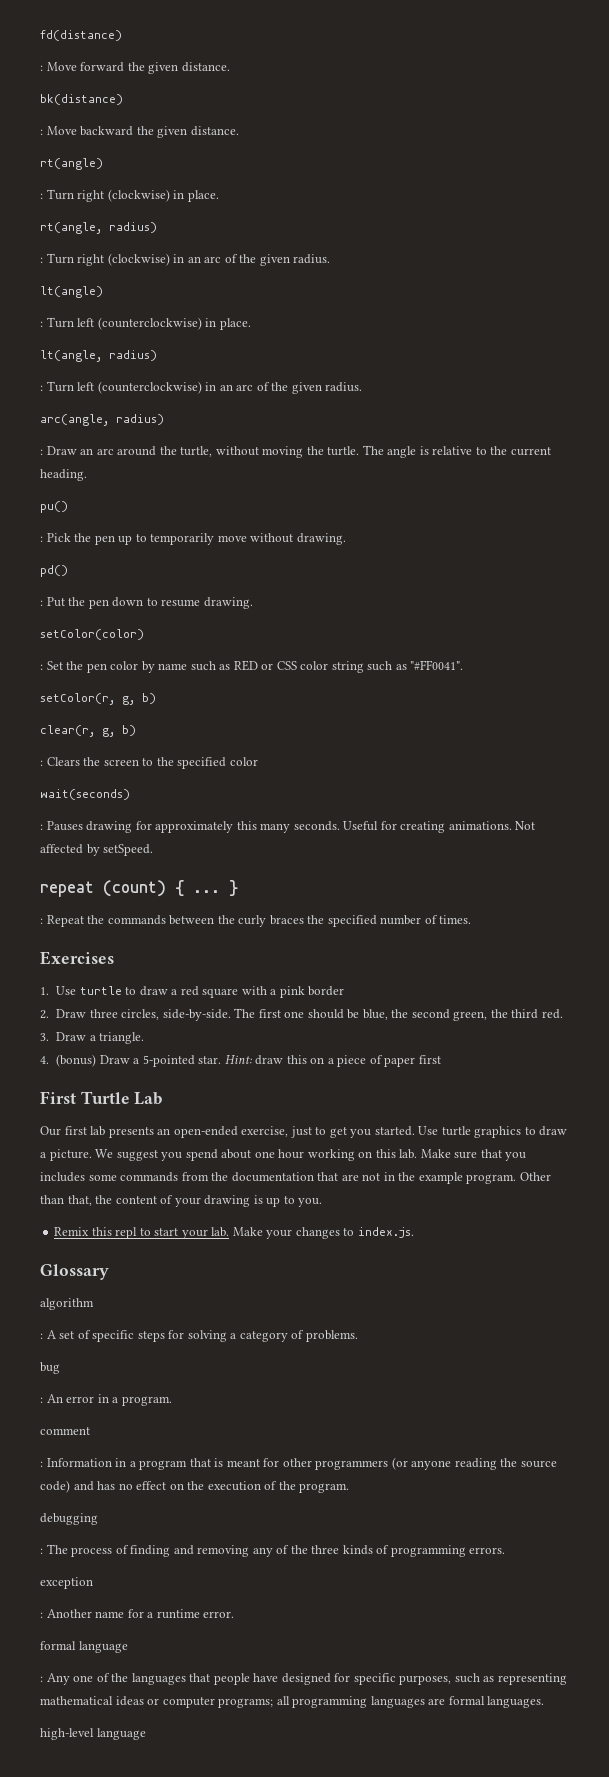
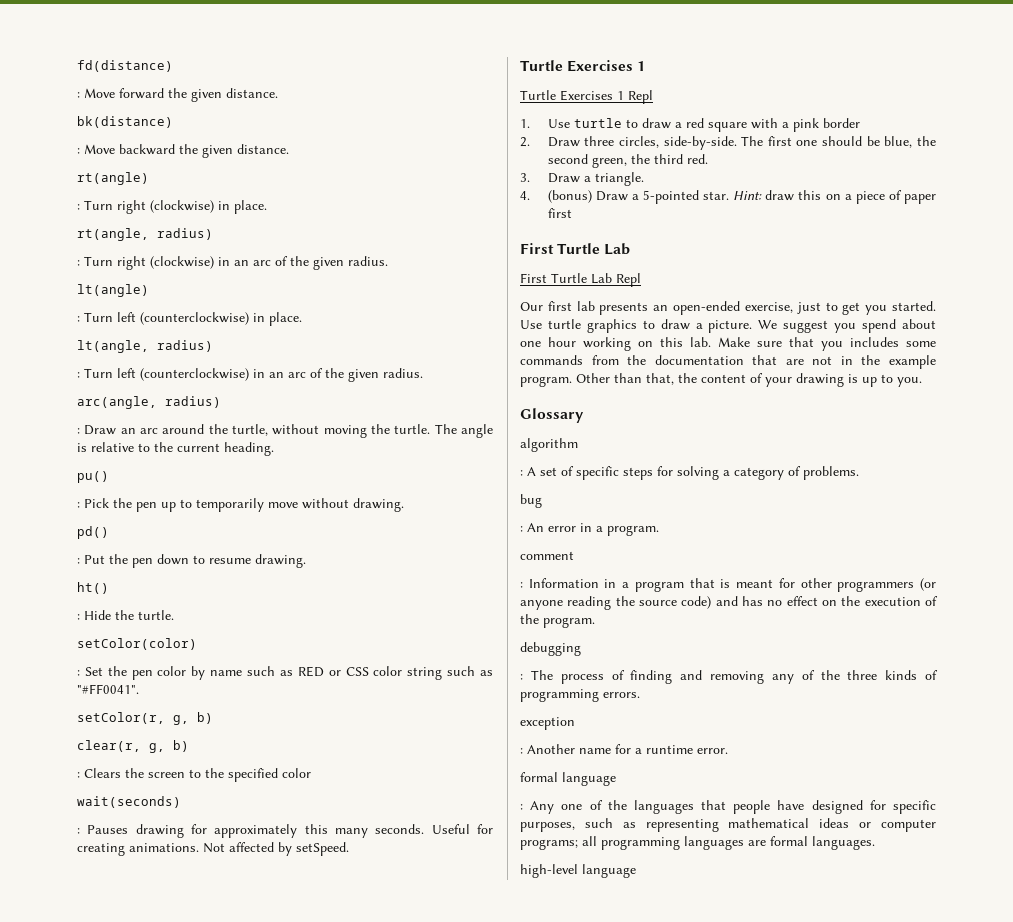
+ ht()
+ : Hide the turtle.
  Not affected by setSpeed.
- repeat (count) { ... }
- : Repeat the commands between the curly braces the specified number of times.
- Exercises
+ Turtle Exercises 1
+ Turtle Exercises 1 Repl
+ First Turtle Lab Repl
- Remix this repl to start your lab. Make your changes to index.js.

